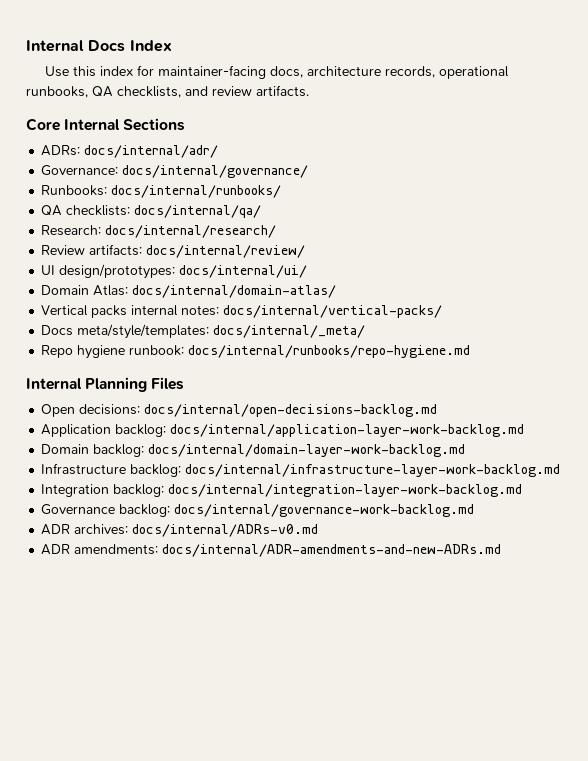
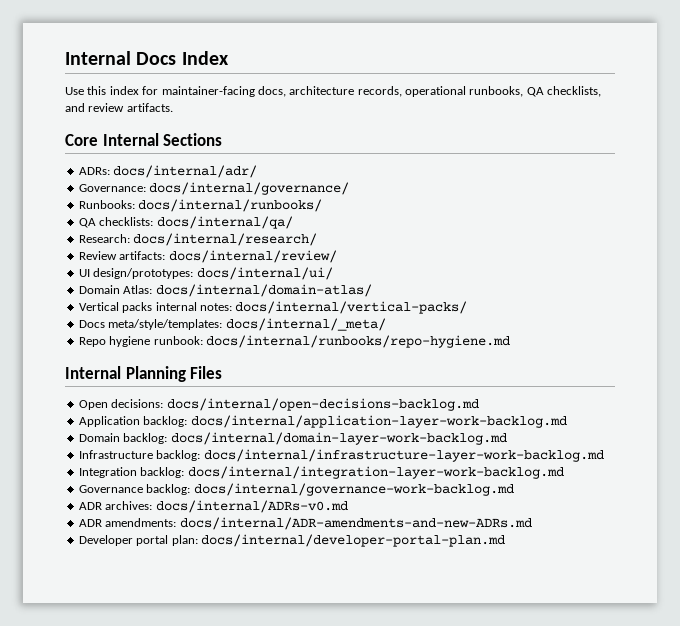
+ Developer portal plan: docs/internal/developer-portal-plan.md

